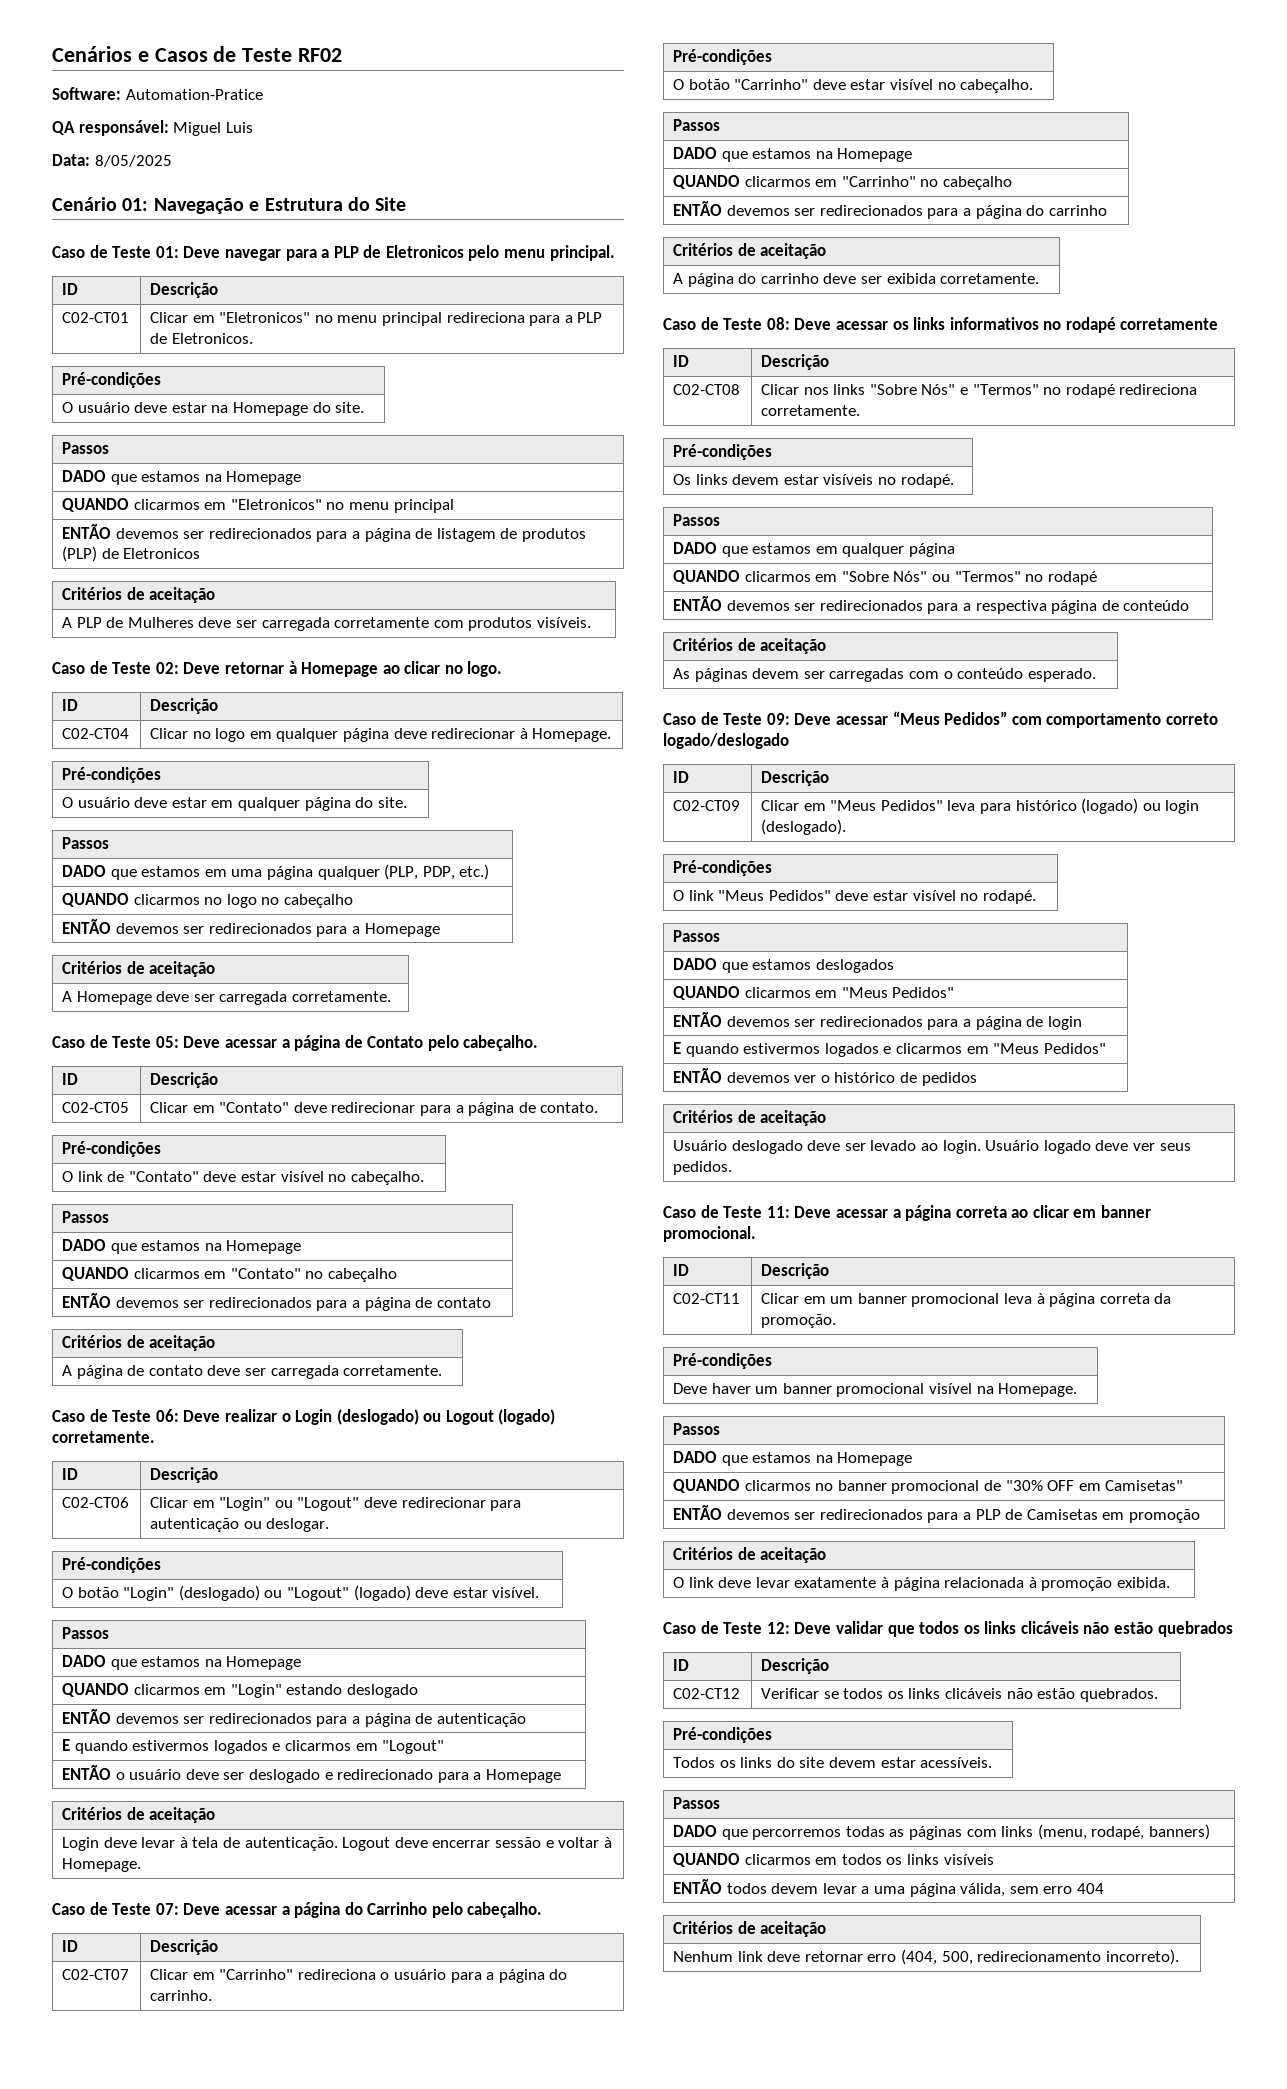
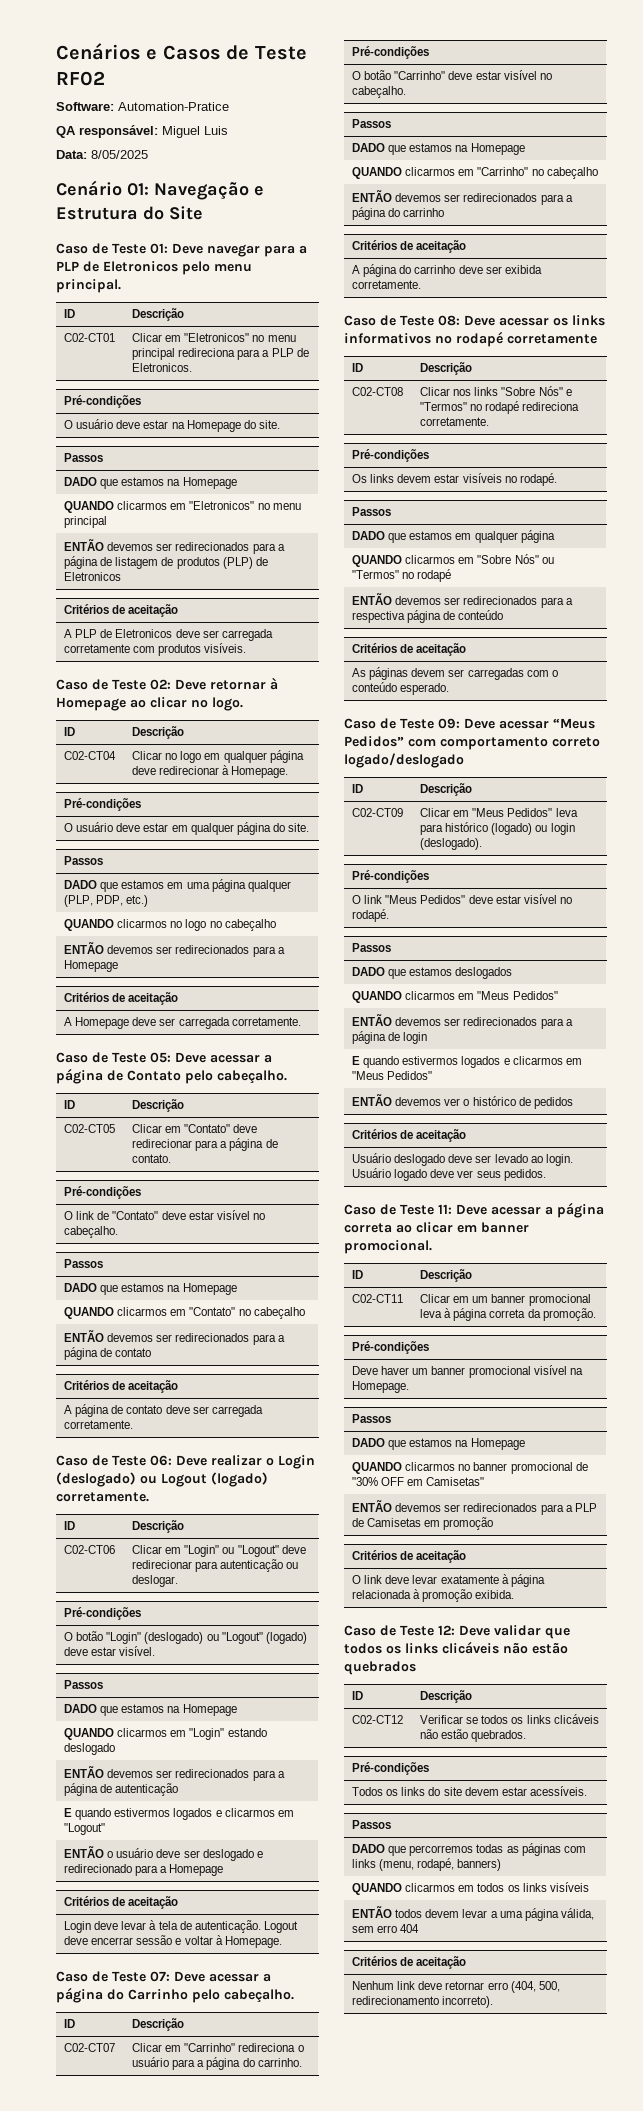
- A PLP de Mulheres deve ser carregada corretamente com produtos visíveis.
+ A PLP de Eletronicos deve ser carregada corretamente com produtos visíveis.

